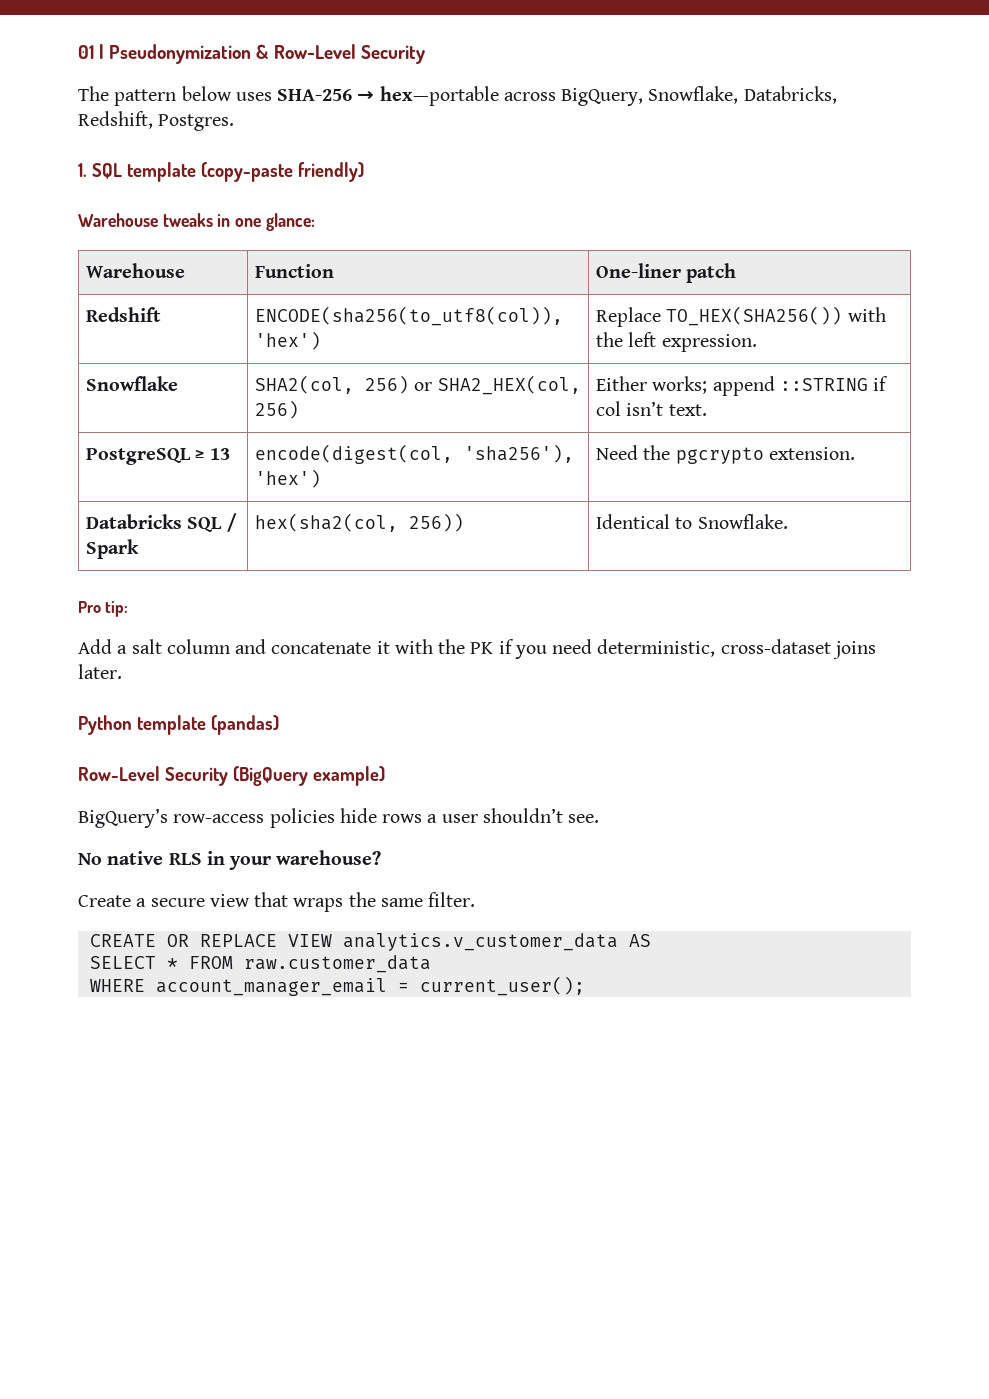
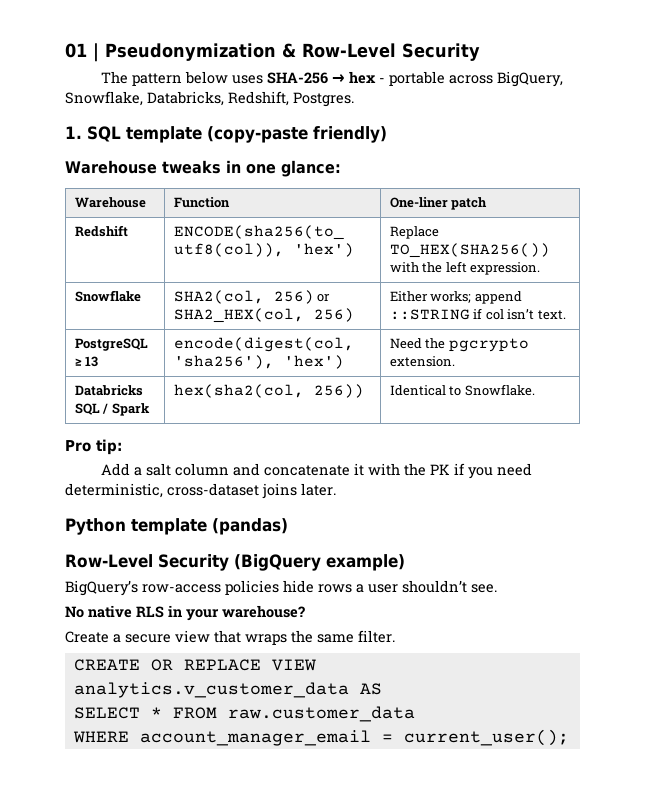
- The pattern below uses SHA-256 → hex—portable across BigQuery, Snowflake, Databricks, Redshift, Postgres.
+ The pattern below uses SHA-256 → hex - portable across BigQuery, Snowflake, Databricks, Redshift, Postgres.

